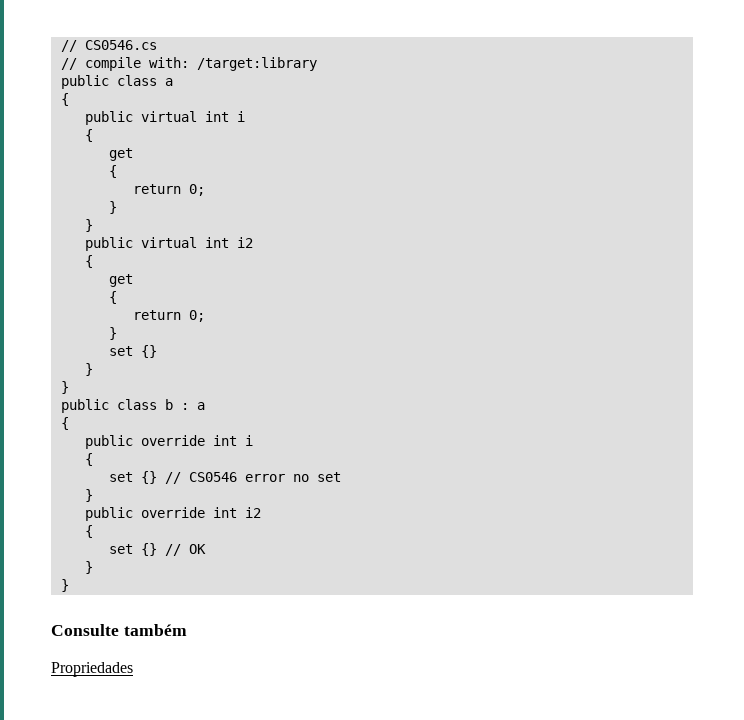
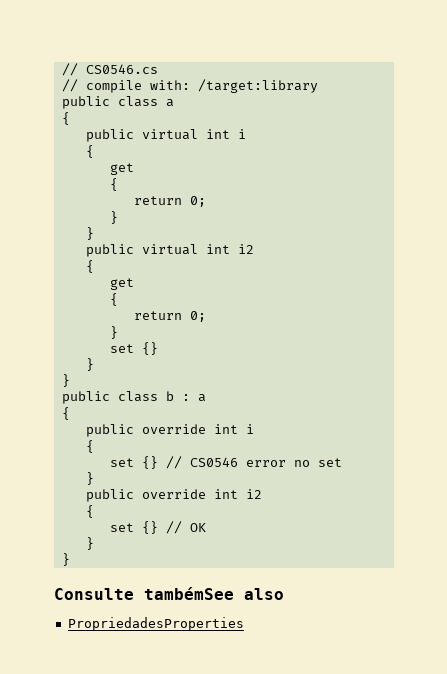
- Consulte também
- Propriedades
+ Consulte tambémSee also
+ PropriedadesProperties

